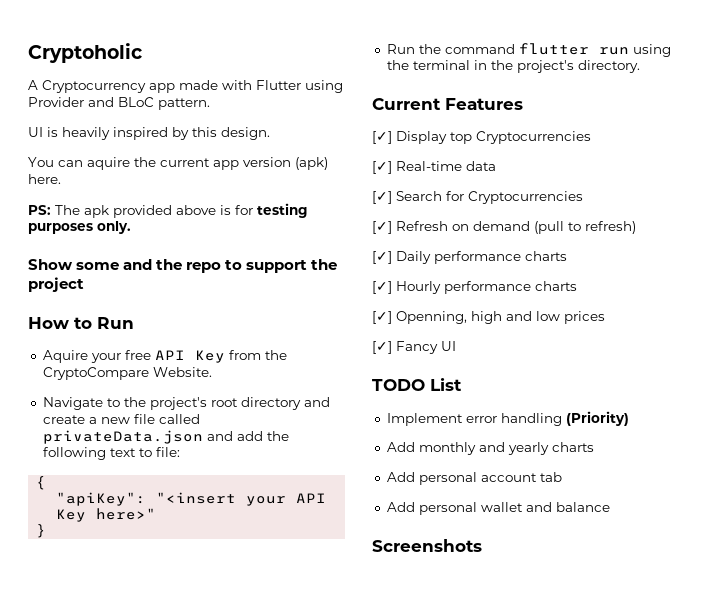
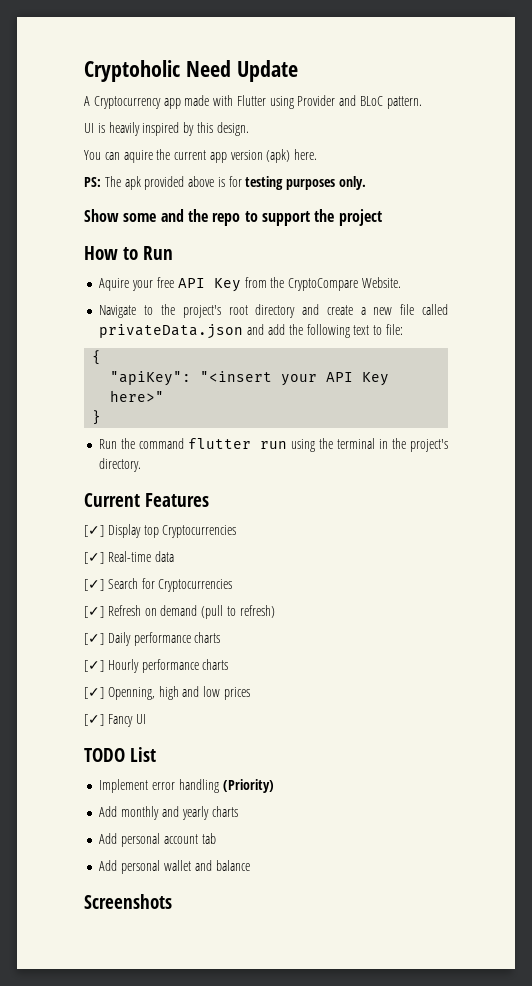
- Cryptoholic
+ Cryptoholic Need Update

